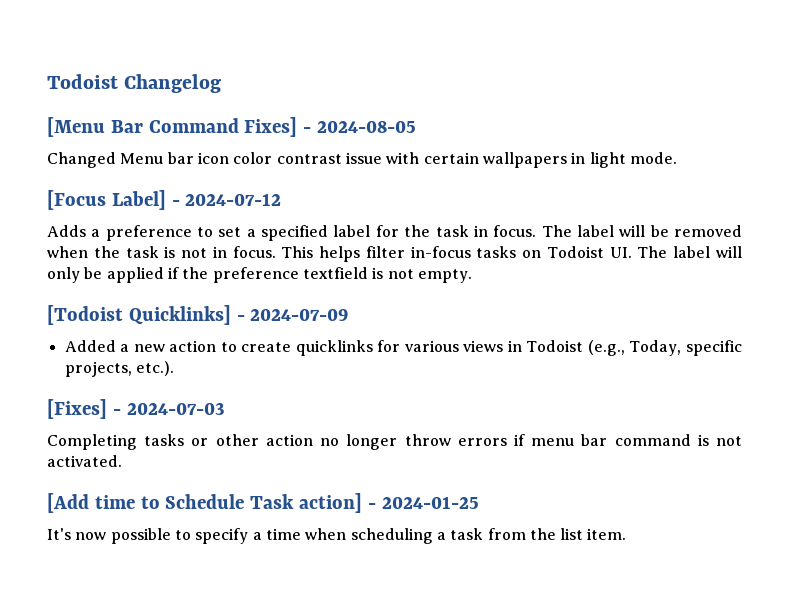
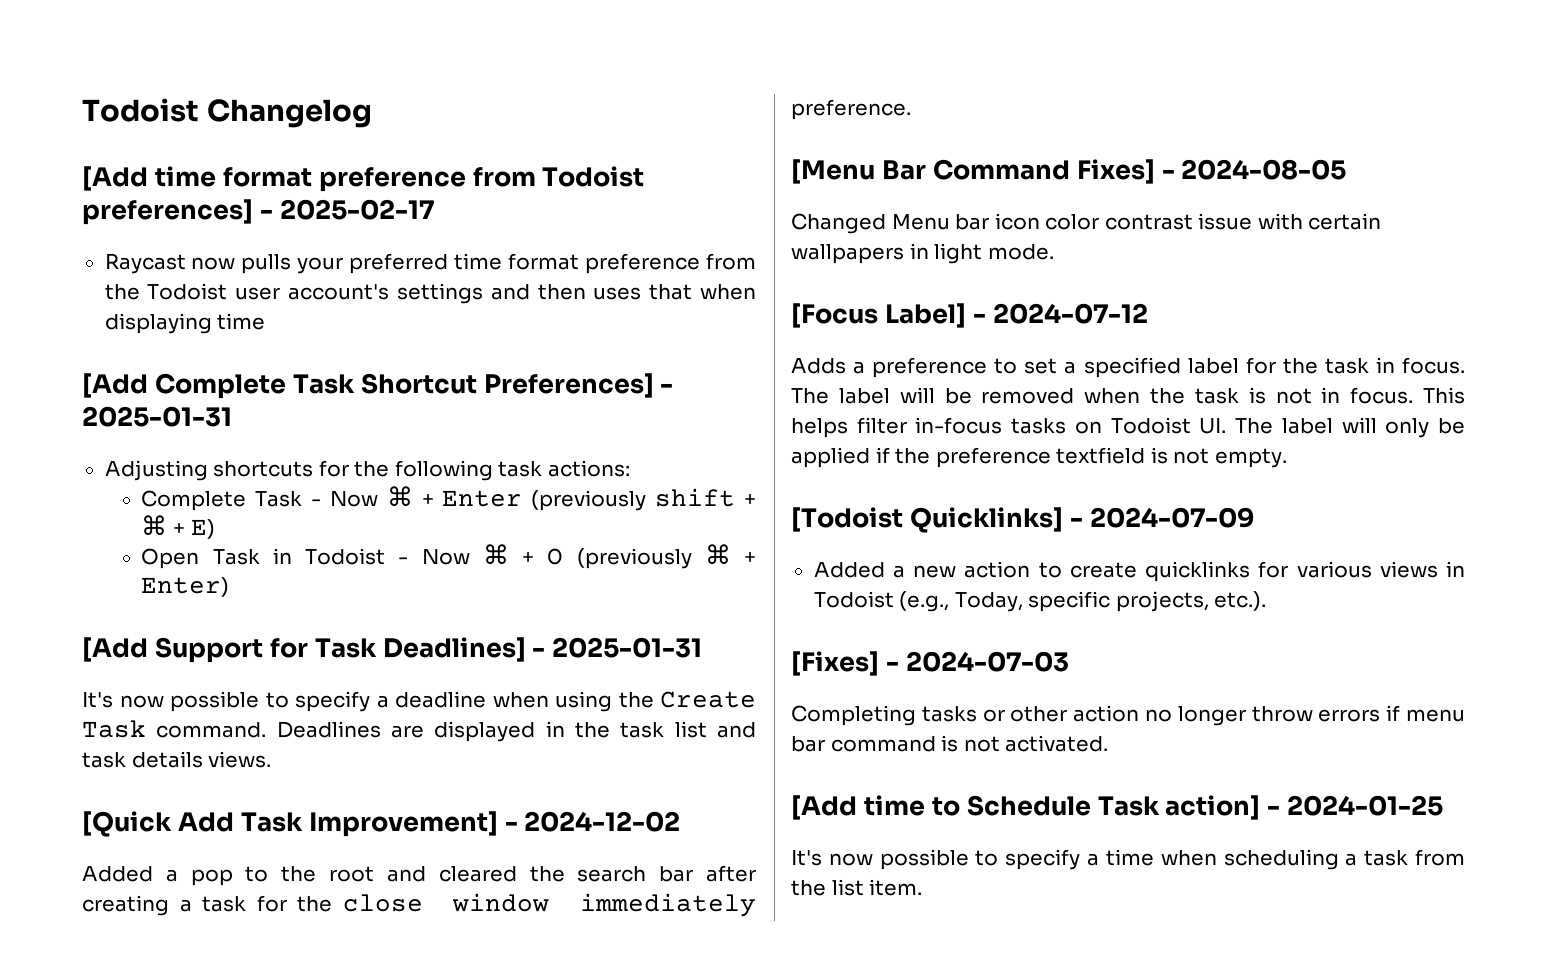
+ [Add time format preference from Todoist preferences] - 2025-02-17
+ Raycast now pulls your preferred time format preference from the Todoist user account's settings and then uses that when displaying time
+ [Add Complete Task Shortcut Preferences] - 2025-01-31
+ Adjusting shortcuts for the following task actions:
+ Complete Task - Now ⌘ + Enter (previously shift + ⌘ + E)
+ Open Task in Todoist - Now ⌘ + O (previously ⌘ + Enter)
+ [Add Support for Task Deadlines] - 2025-01-31
+ It's now possible to specify a deadline when using the Create Task command. Deadlines are displayed in the task list and task details views.
+ [Quick Add Task Improvement] - 2024-12-02
+ Added a pop to the root and cleared the search bar after creating a task for the close window immediately preference.

